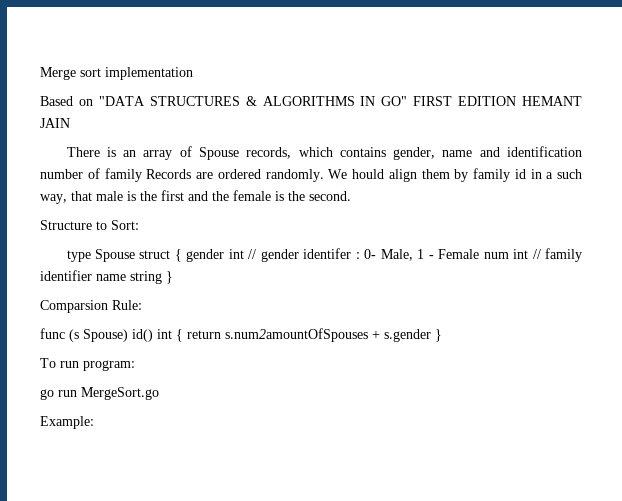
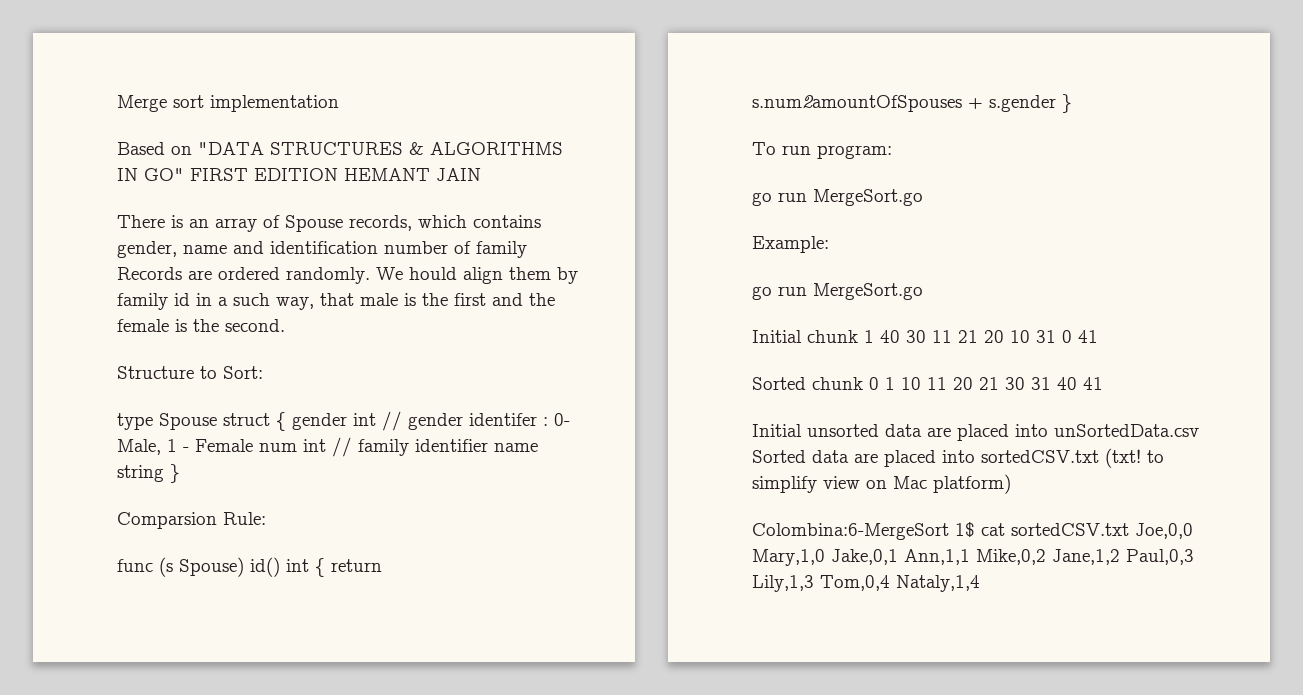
  Example:
+ go run MergeSort.go
+ Initial chunk 1 40 30 11 21 20 10 31 0 41
+ Sorted chunk 0 1 10 11 20 21 30 31 40 41
+ Initial unsorted data are placed into unSortedData.csv Sorted data are placed into sortedCSV.txt (txt! to simplify view on Mac platform)
+ Colombina:6-MergeSort 1$ cat sortedCSV.txt Joe,0,0 Mary,1,0 Jake,0,1 Ann,1,1 Mike,0,2 Jane,1,2 Paul,0,3 Lily,1,3 Tom,0,4 Nataly,1,4

